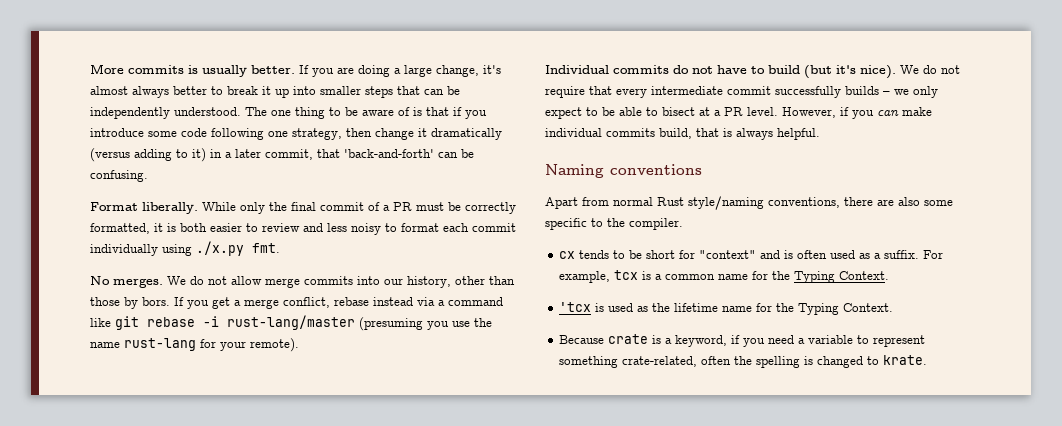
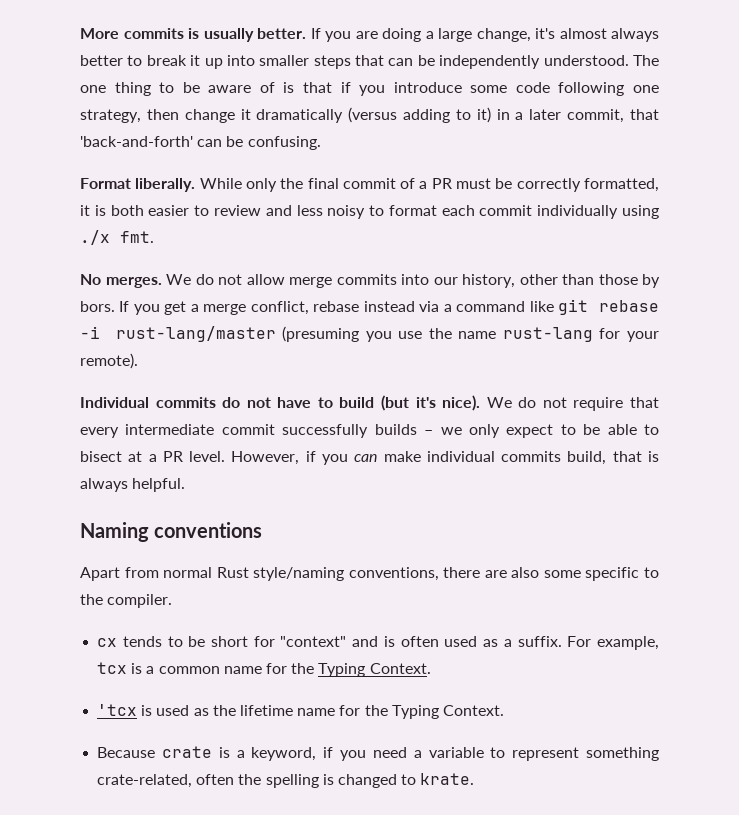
- While only the final commit of a PR must be correctly formatted, it is both easier to review and less noisy to format each commit individually using ./x.py fmt.
+ While only the final commit of a PR must be correctly formatted, it is both easier to review and less noisy to format each commit individually using ./x fmt.

